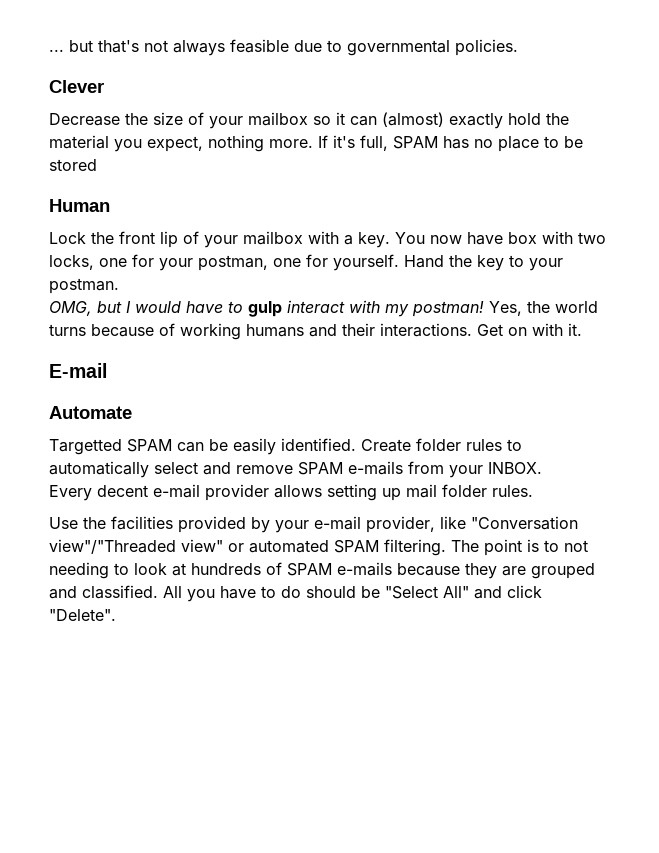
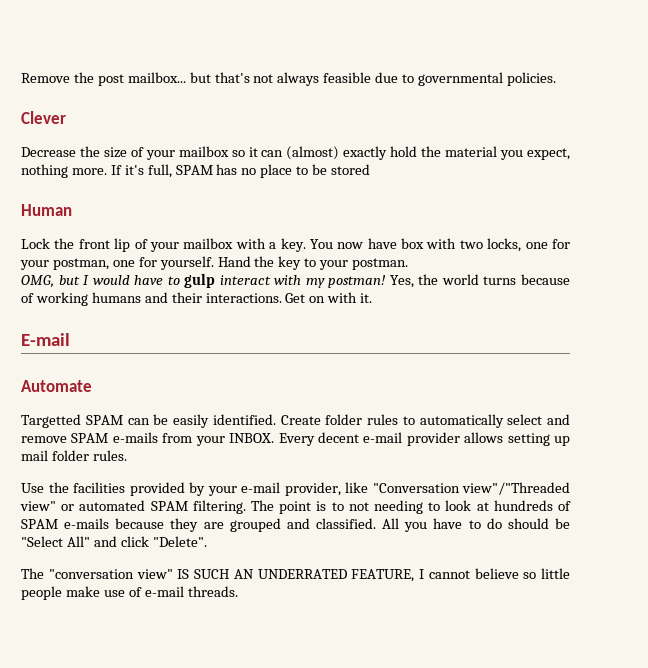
- ... but that's not always feasible due to governmental policies.
+ Remove the post mailbox... but that's not always feasible due to governmental policies.
- Create folder rules to automatically select and remove SPAM e-mails from your INBOX.
- Every decent e-mail provider allows setting up mail folder rules.
+ Create folder rules to automatically select and remove SPAM e-mails from your INBOX. Every decent e-mail provider allows setting up mail folder rules.
+ The "conversation view" IS SUCH AN UNDERRATED FEATURE, I cannot believe so little people make use of e-mail threads.

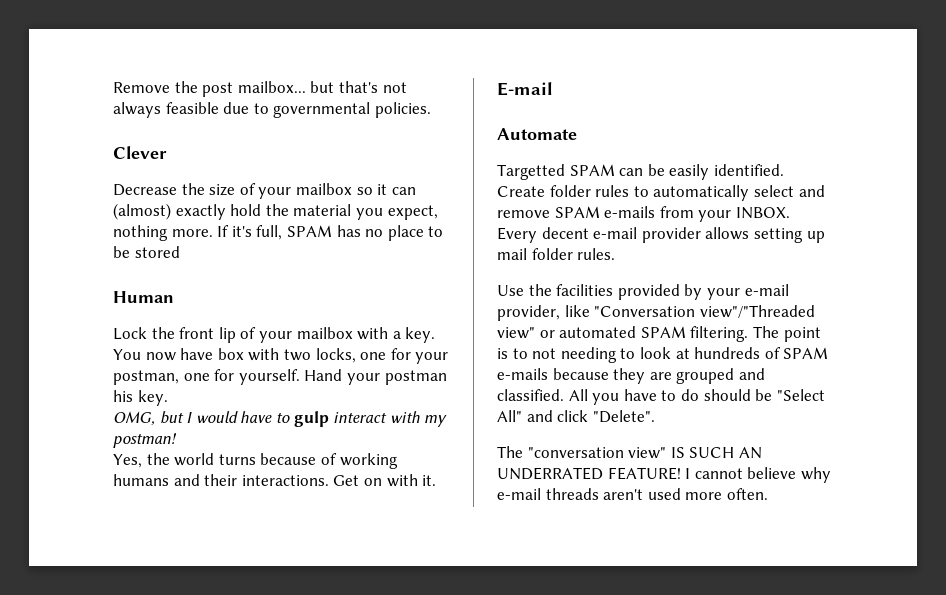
- Hand the key to your postman.
+ Hand your postman his key.
- OMG, but I would have to gulp interact with my postman! Yes, the world turns because of working humans and their interactions.
+ OMG, but I would have to gulp interact with my postman!
+ Yes, the world turns because of working humans and their interactions.
- The "conversation view" IS SUCH AN UNDERRATED FEATURE, I cannot believe so little people make use of e-mail threads.
+ The "conversation view" IS SUCH AN UNDERRATED FEATURE! I cannot believe why e-mail threads aren't used more often.

